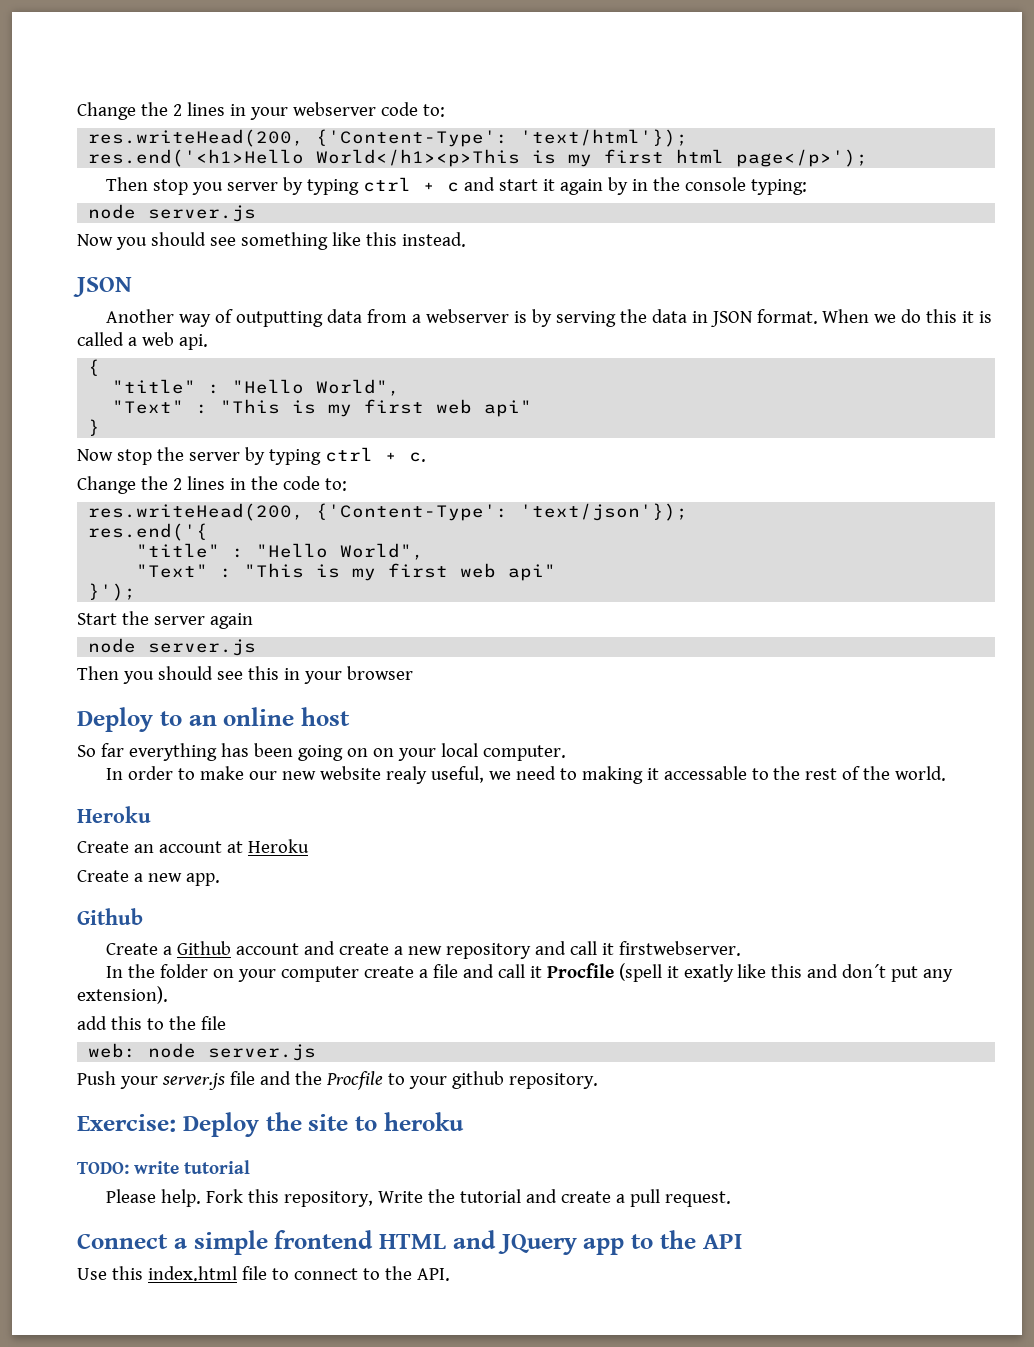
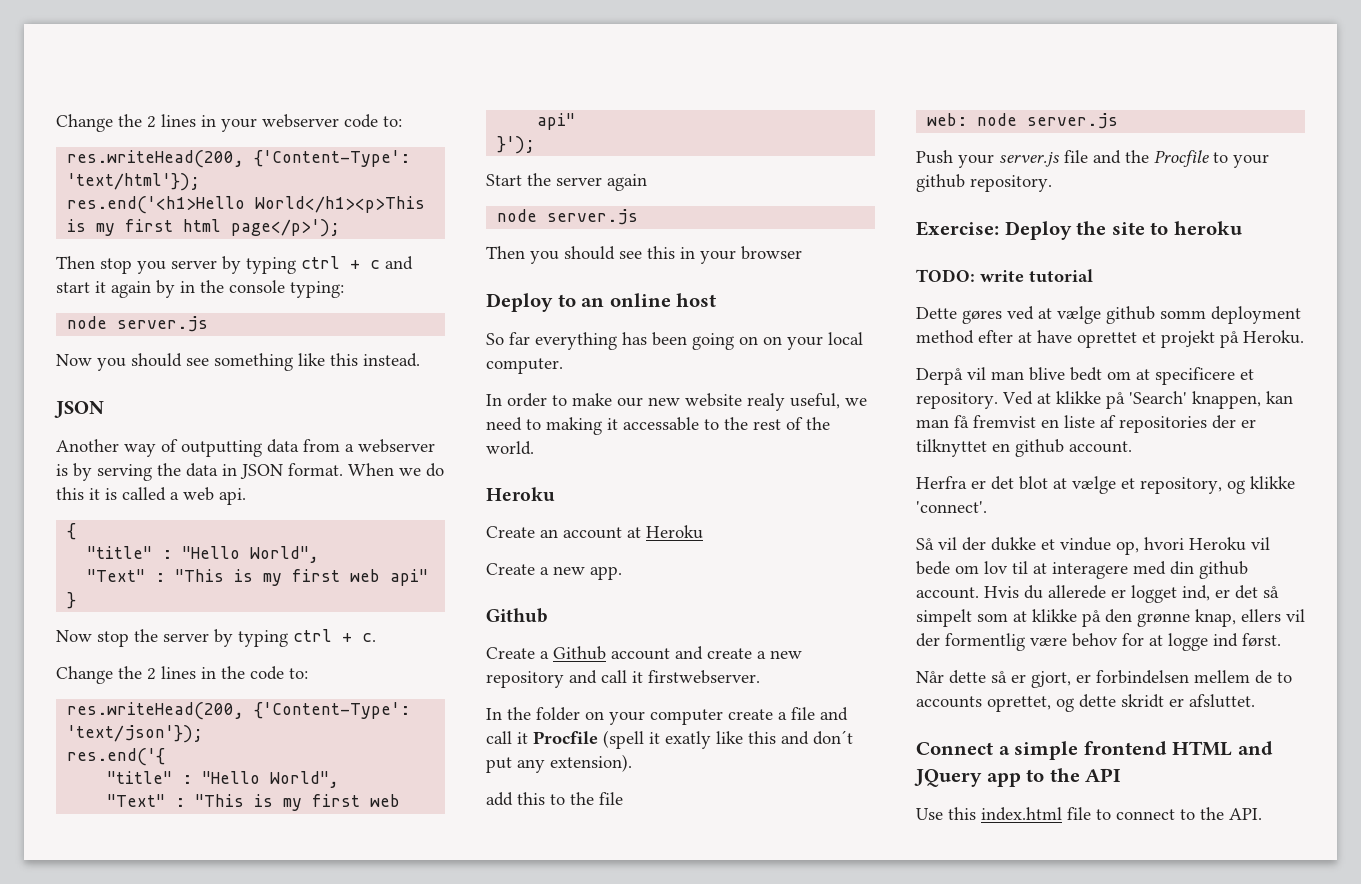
- Please help. Fork this repository, Write the tutorial and create a pull request.
+ Dette gøres ved at vælge github somm deployment method efter at have oprettet et projekt på Heroku.
+ Derpå vil man blive bedt om at specificere et repository. Ved at klikke på 'Search' knappen, kan man få fremvist en liste af repositories der er tilknyttet en github account.
+ Herfra er det blot at vælge et repository, og klikke 'connect'.
+ Så vil der dukke et vindue op, hvori Heroku vil bede om lov til at interagere med din github account. Hvis du allerede er logget ind, er det så simpelt som at klikke på den grønne knap, ellers vil der formentlig være behov for at logge ind først.
+ Når dette så er gjort, er forbindelsen mellem de to accounts oprettet, og dette skridt er afsluttet.

